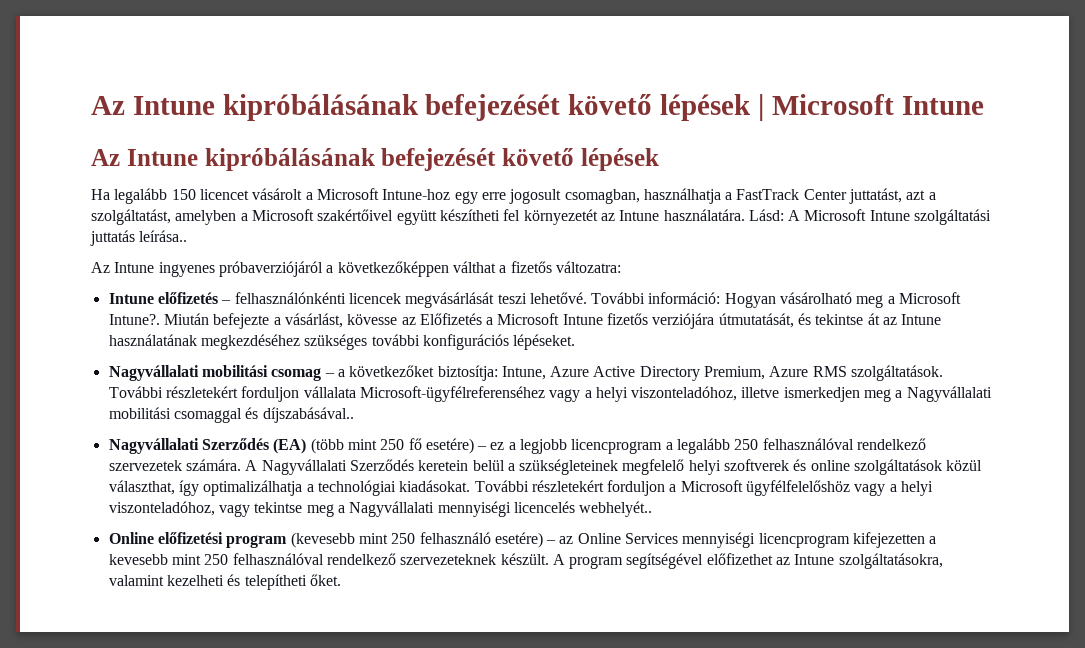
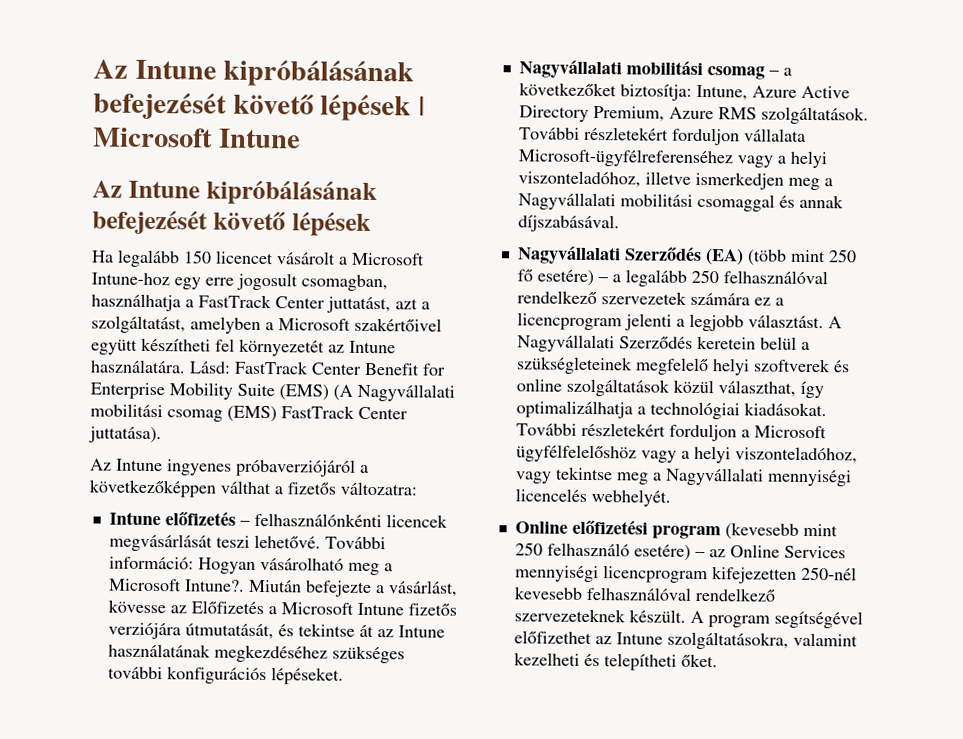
- Lásd: A Microsoft Intune szolgáltatási juttatás leírása..
+ Lásd: FastTrack Center Benefit for Enterprise Mobility Suite (EMS) (A Nagyvállalati mobilitási csomag (EMS) FastTrack Center juttatása).
- További részletekért forduljon vállalata Microsoft-ügyfélreferenséhez vagy a helyi viszonteladóhoz, illetve ismerkedjen meg a Nagyvállalati mobilitási csomaggal és díjszabásával..
+ További részletekért forduljon vállalata Microsoft-ügyfélreferenséhez vagy a helyi viszonteladóhoz, illetve ismerkedjen meg a Nagyvállalati mobilitási csomaggal és annak díjszabásával.
- Nagyvállalati Szerződés (EA) (több mint 250 fő esetére) – ez a legjobb licencprogram a legalább 250 felhasználóval rendelkező szervezetek számára.
+ Nagyvállalati Szerződés (EA) (több mint 250 fő esetére) – a legalább 250 felhasználóval rendelkező szervezetek számára ez a licencprogram jelenti a legjobb választást.
- További részletekért forduljon a Microsoft ügyfélfelelőshöz vagy a helyi viszonteladóhoz, vagy tekintse meg a Nagyvállalati mennyiségi licencelés webhelyét..
+ További részletekért forduljon a Microsoft ügyfélfelelőshöz vagy a helyi viszonteladóhoz, vagy tekintse meg a Nagyvállalati mennyiségi licencelés webhelyét.
- Online előfizetési program (kevesebb mint 250 felhasználó esetére) – az Online Services mennyiségi licencprogram kifejezetten a kevesebb mint 250 felhasználóval rendelkező szervezeteknek készült.
+ Online előfizetési program (kevesebb mint 250 felhasználó esetére) – az Online Services mennyiségi licencprogram kifejezetten 250-nél kevesebb felhasználóval rendelkező szervezeteknek készült.

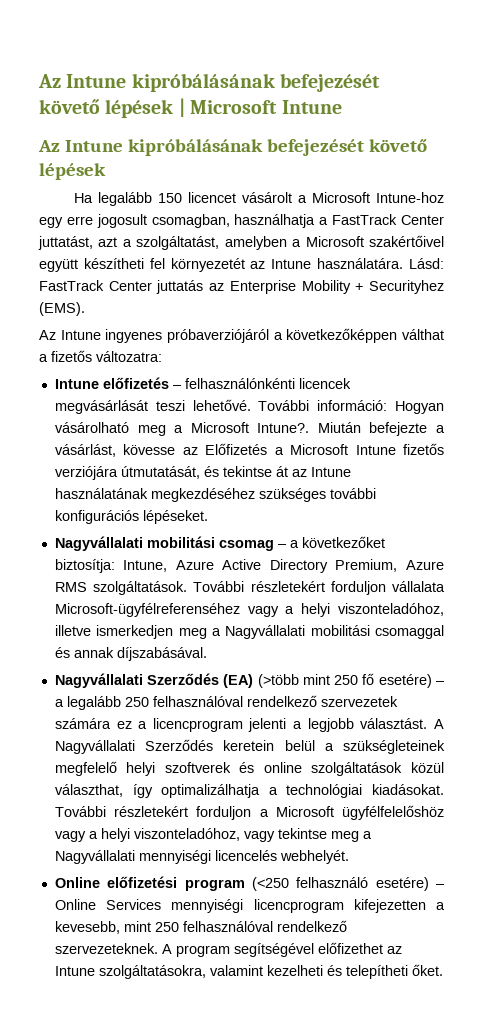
- Lásd: FastTrack Center Benefit for Enterprise Mobility Suite (EMS) (A Nagyvállalati mobilitási csomag (EMS) FastTrack Center juttatása).
+ Lásd: FastTrack Center juttatás az Enterprise Mobility + Securityhez (EMS).
- Nagyvállalati Szerződés (EA) (több mint 250 fő esetére) – a legalább 250 felhasználóval rendelkező szervezetek számára ez a licencprogram jelenti a legjobb választást.
+ Nagyvállalati Szerződés (EA) (>több mint 250 fő esetére) – a legalább 250 felhasználóval rendelkező szervezetek számára ez a licencprogram jelenti a legjobb választást.
- Online előfizetési program (kevesebb mint 250 felhasználó esetére) – az Online Services mennyiségi licencprogram kifejezetten 250-nél kevesebb felhasználóval rendelkező szervezeteknek készült.
+ Online előfizetési program (<250 felhasználó esetére) – Online Services mennyiségi licencprogram kifejezetten a kevesebb, mint 250 felhasználóval rendelkező szervezeteknek.

